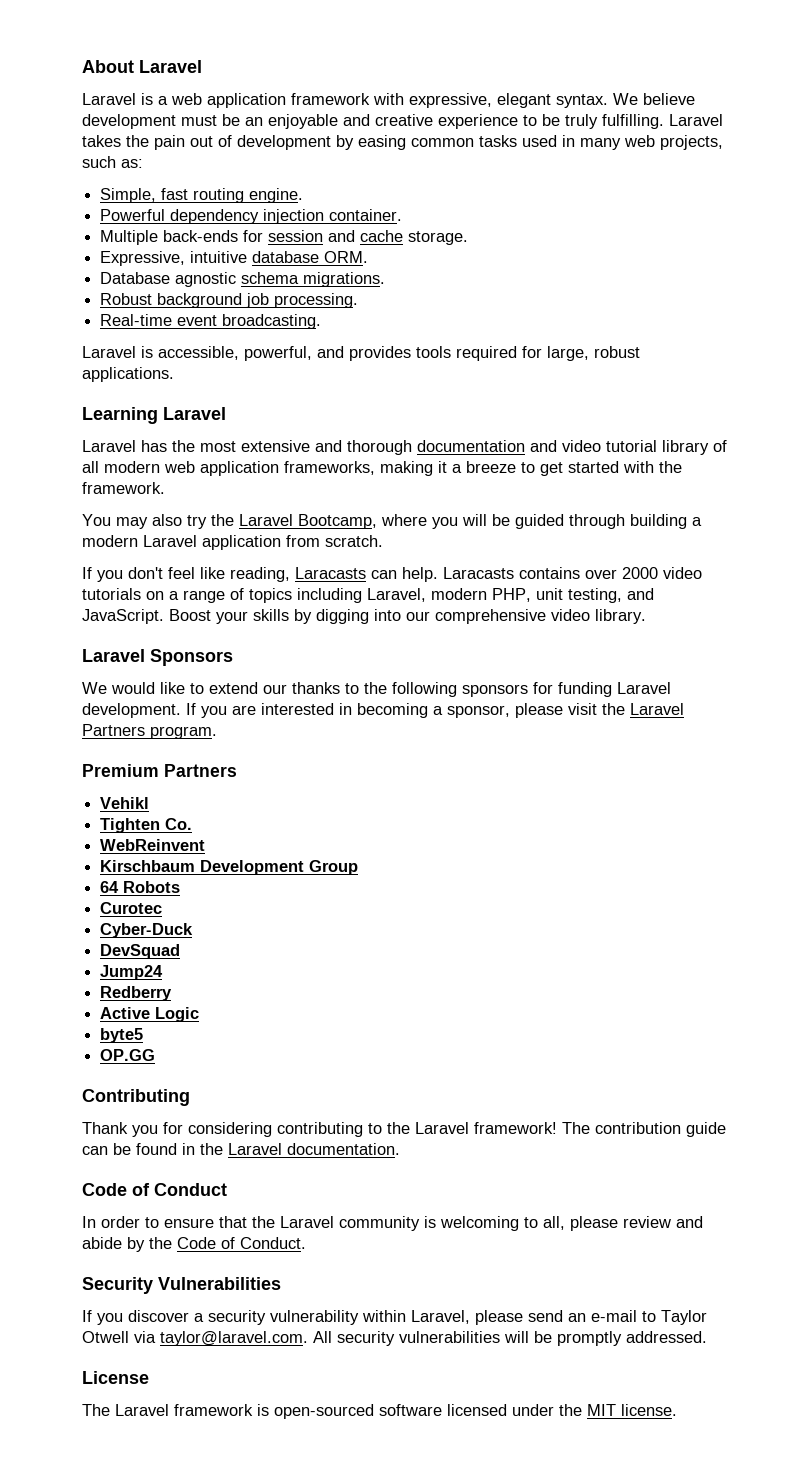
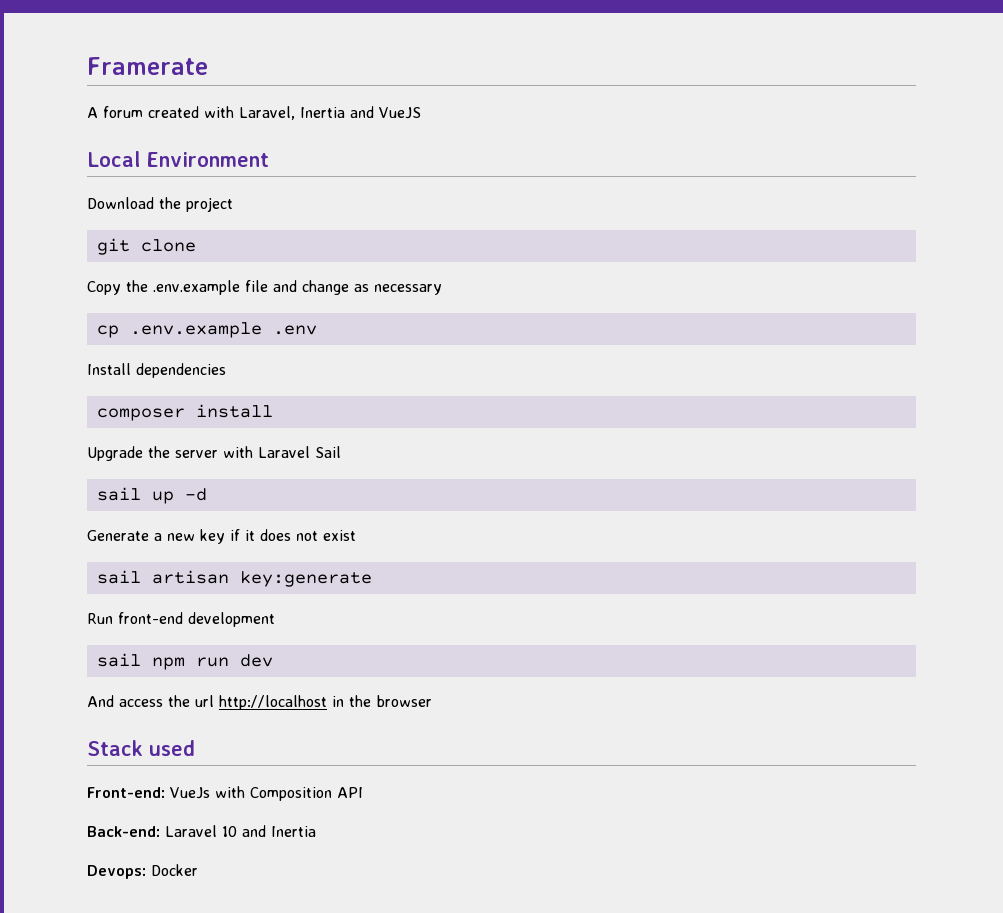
- About Laravel
- Laravel is a web application framework with expressive, elegant syntax. We believe development must be an enjoyable and creative experience to be truly fulfilling. Laravel takes the pain out of development by easing common tasks used in many web projects, such as:
- Simple, fast routing engine.
- Powerful dependency injection container.
- Multiple back-ends for session and cache storage.
- Expressive, intuitive database ORM.
- Database agnostic schema migrations.
- Robust background job processing.
- Real-time event broadcasting.
- Laravel is accessible, powerful, and provides tools required for large, robust applications.
- Learning Laravel
- Laravel has the most extensive and thorough documentation and video tutorial library of all modern web application frameworks, making it a breeze to get started with the framework.
- You may also try the Laravel Bootcamp, where you will be guided through building a modern Laravel application from scratch.
- If you don't feel like reading, Laracasts can help. Laracasts contains over 2000 video tutorials on a range of topics including Laravel, modern PHP, unit testing, and JavaScript. Boost your skills by digging into our comprehensive video library.
- Laravel Sponsors
- We would like to extend our thanks to the following sponsors for funding Laravel development. If you are interested in becoming a sponsor, please visit the Laravel Partners program.
- Premium Partners
- Vehikl
- Tighten Co.
- WebReinvent
- Kirschbaum Development Group
- 64 Robots
- Curotec
- Cyber-Duck
- DevSquad
- Jump24
- Redberry
- Active Logic
- byte5
- OP.GG
- Contributing
- Thank you for considering contributing to the Laravel framework! The contribution guide can be found in the Laravel documentation.
- Code of Conduct
- In order to ensure that the Laravel community is welcoming to all, please review and abide by the Code of Conduct.
- Security Vulnerabilities
- If you discover a security vulnerability within Laravel, please send an e-mail to Taylor Otwell via taylor@laravel.com. All security vulnerabilities will be promptly addressed.
- License
- The Laravel framework is open-sourced software licensed under the MIT license.
+ Framerate
+ A forum created with Laravel, Inertia and VueJS
+ Local Environment
+ Download the project
+ git clone
+ Copy the .env.example file and change as necessary
+ cp .env.example .env
+ Install dependencies
+ composer install
+ Upgrade the server with Laravel Sail
+ sail up -d
+ Generate a new key if it does not exist
+ sail artisan key:generate
+ Run front-end development
+ sail npm run dev
+ And access the url http://localhost in the browser
+ Stack used
+ Front-end: VueJs with Composition API
+ Back-end: Laravel 10 and Inertia
+ Devops: Docker

